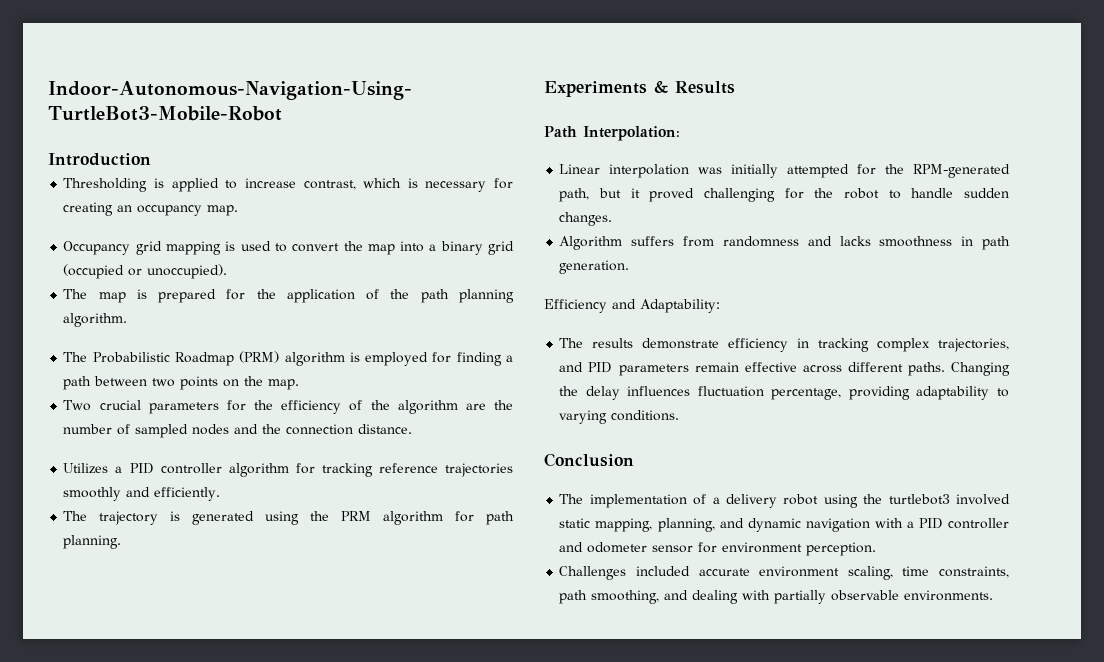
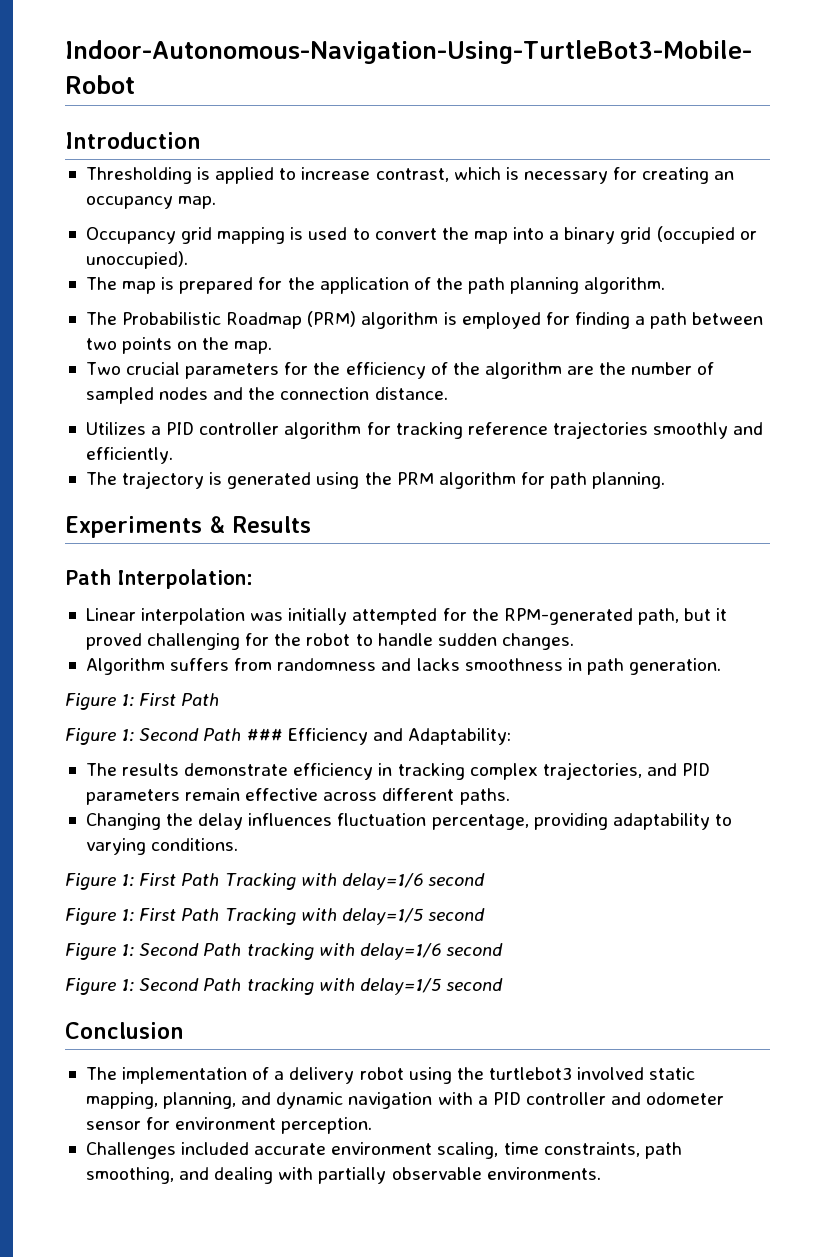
  Algorithm suffers from randomness and lacks smoothness in path generation.
- Efficiency and Adaptability:
+ Figure 1: First Path
+ Figure 1: Second Path ### Efficiency and Adaptability:
- The results demonstrate efficiency in tracking complex trajectories, and PID parameters remain effective across different paths. Changing the delay influences fluctuation percentage, providing adaptability to varying conditions.
+ The results demonstrate efficiency in tracking complex trajectories, and PID parameters remain effective across different paths.
+ Changing the delay influences fluctuation percentage, providing adaptability to varying conditions.
+ Figure 1: First Path Tracking with delay=1/6 second
+ Figure 1: First Path Tracking with delay=1/5 second
+ Figure 1: Second Path tracking with delay=1/6 second
+ Figure 1: Second Path tracking with delay=1/5 second

